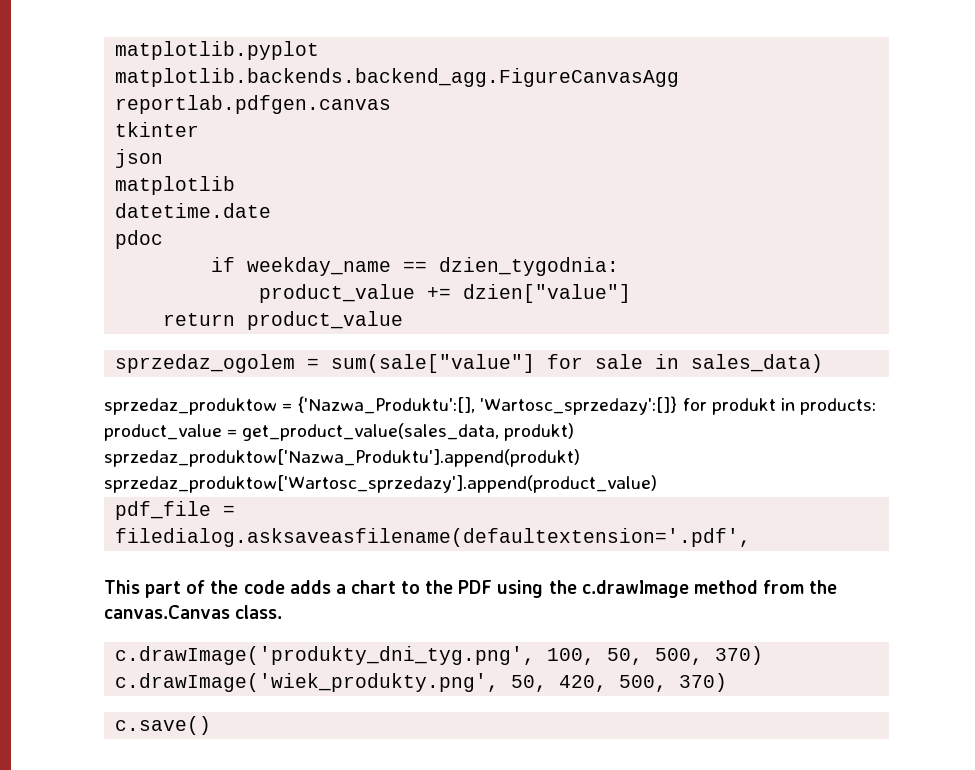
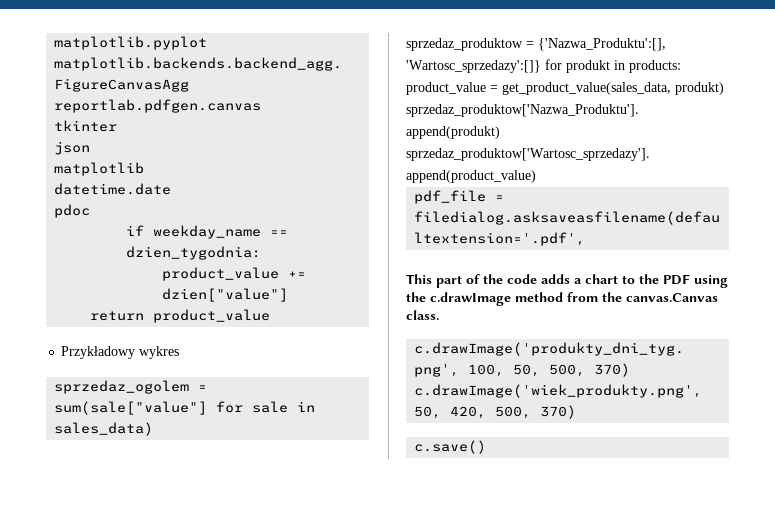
+ Przykładowy wykres

